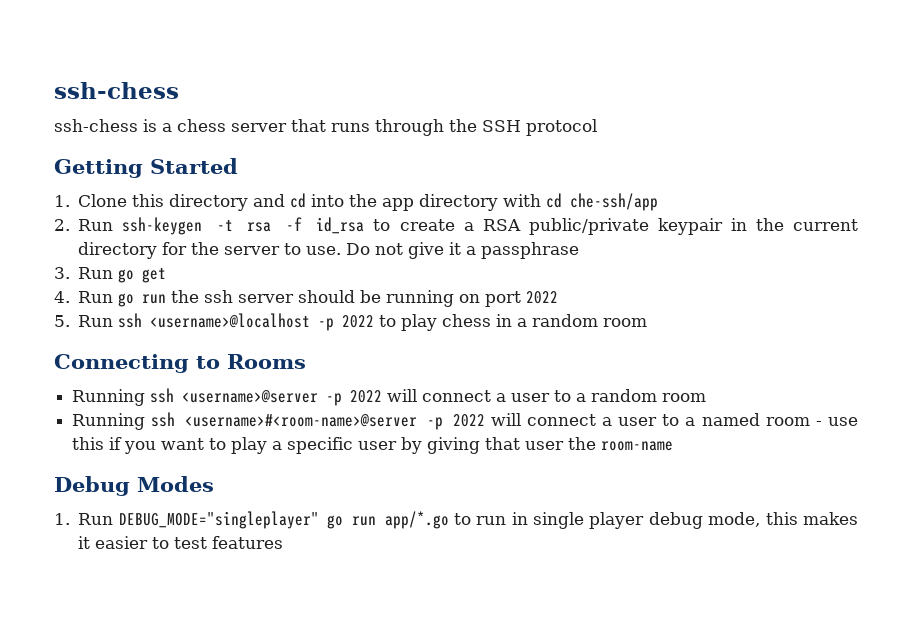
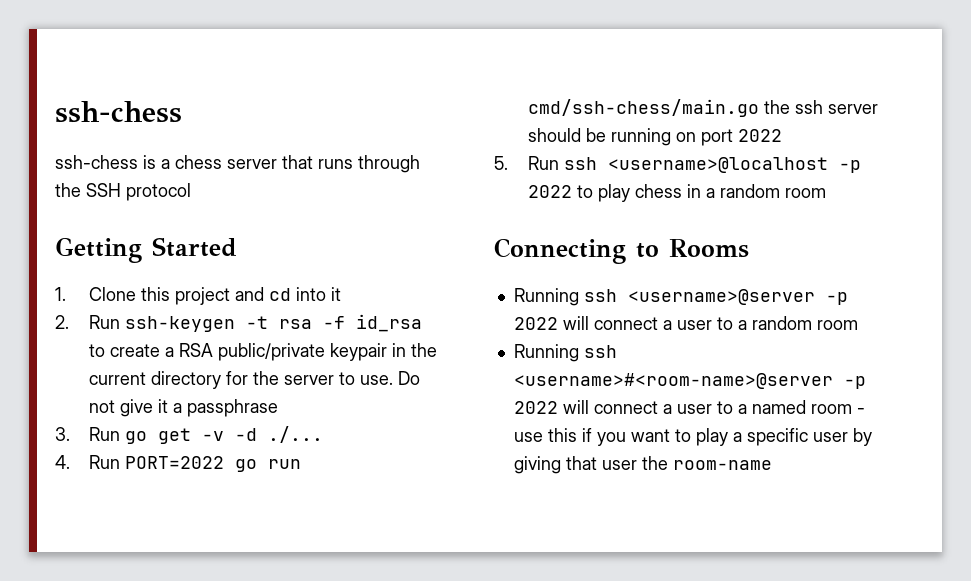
- 1. Clone this directory and cd into the app directory with cd che-ssh/app
+ 1. Clone this project and cd into it
- 3. Run go get
+ 3. Run go get -v -d ./...
- 4. Run go run the ssh server should be running on port 2022
+ 4. Run PORT=2022 go run cmd/ssh-chess/main.go the ssh server should be running on port 2022
- Debug Modes
- 1. Run DEBUG_MODE="singleplayer" go run app/*.go to run in single player debug mode, this makes it easier to test features

